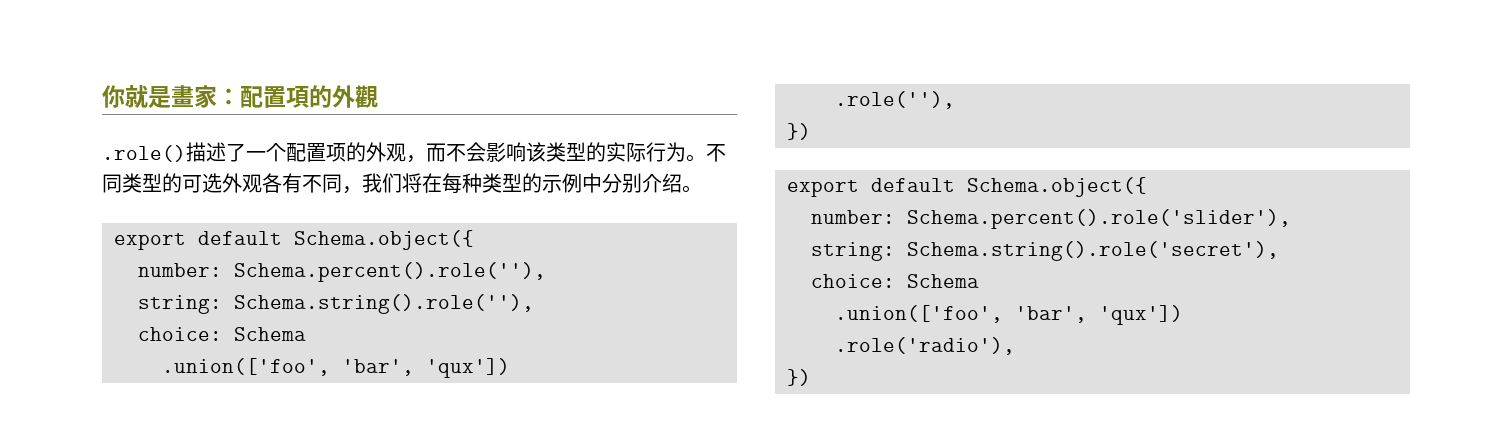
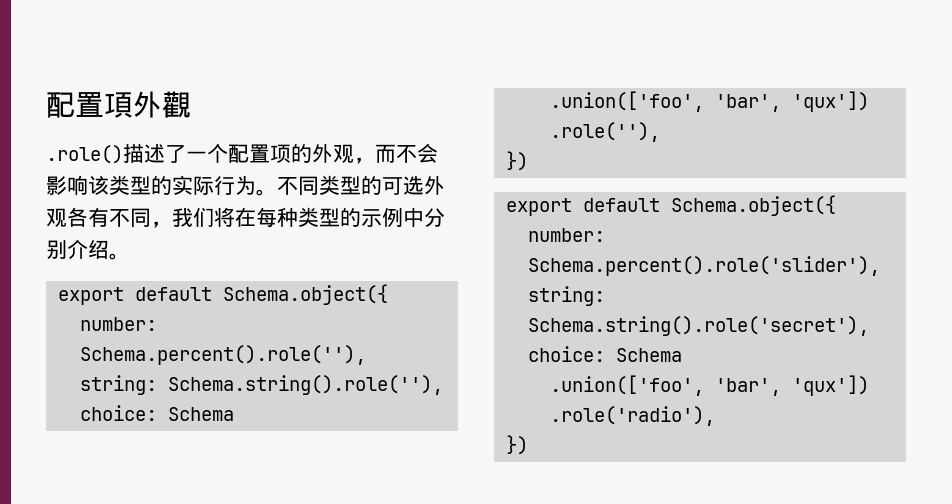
- 你就是畫家：配置項的外觀
+ 配置項外觀

